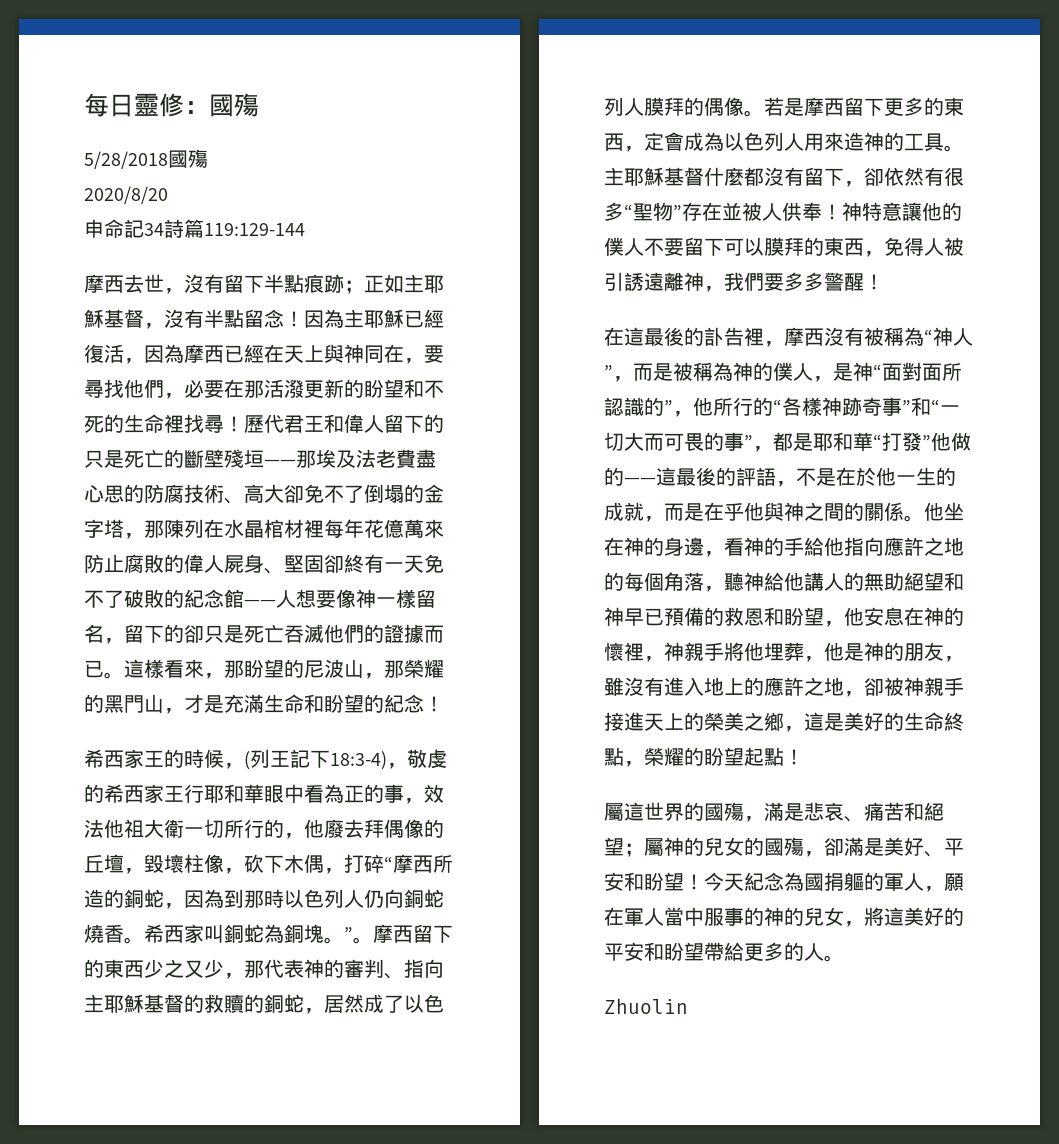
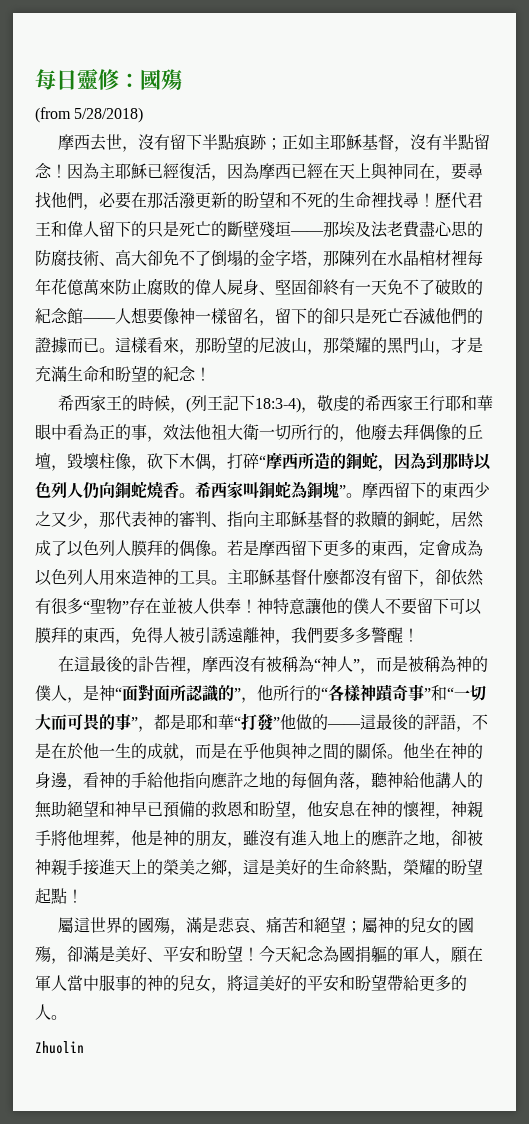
- 5/28/2018國殤
- 2020/8/20
- 申命記34詩篇119:129-144
+ (from 5/28/2018)
- 希西家叫銅蛇為銅塊。”。
+ 希西家叫銅蛇為銅塊”。
- 在這最後的訃告裡，摩西沒有被稱為“神人”，而是被稱為神的僕人，是神“面對面所認識的”，他所行的“各樣神跡奇事”和“一切大而可畏的事”，都是耶和華“打發”他做的——這最後的評語，不是在於他一生的成就，而是在乎他與神之間的關係。
+ 在這最後的訃告裡，摩西沒有被稱為“神人”，而是被稱為神的僕人，是神“面對面所認識的”，他所行的“各樣神蹟奇事”和“一切大而可畏的事”，都是耶和華“打發”他做的——這最後的評語，不是在於他一生的成就，而是在乎他與神之間的關係。

